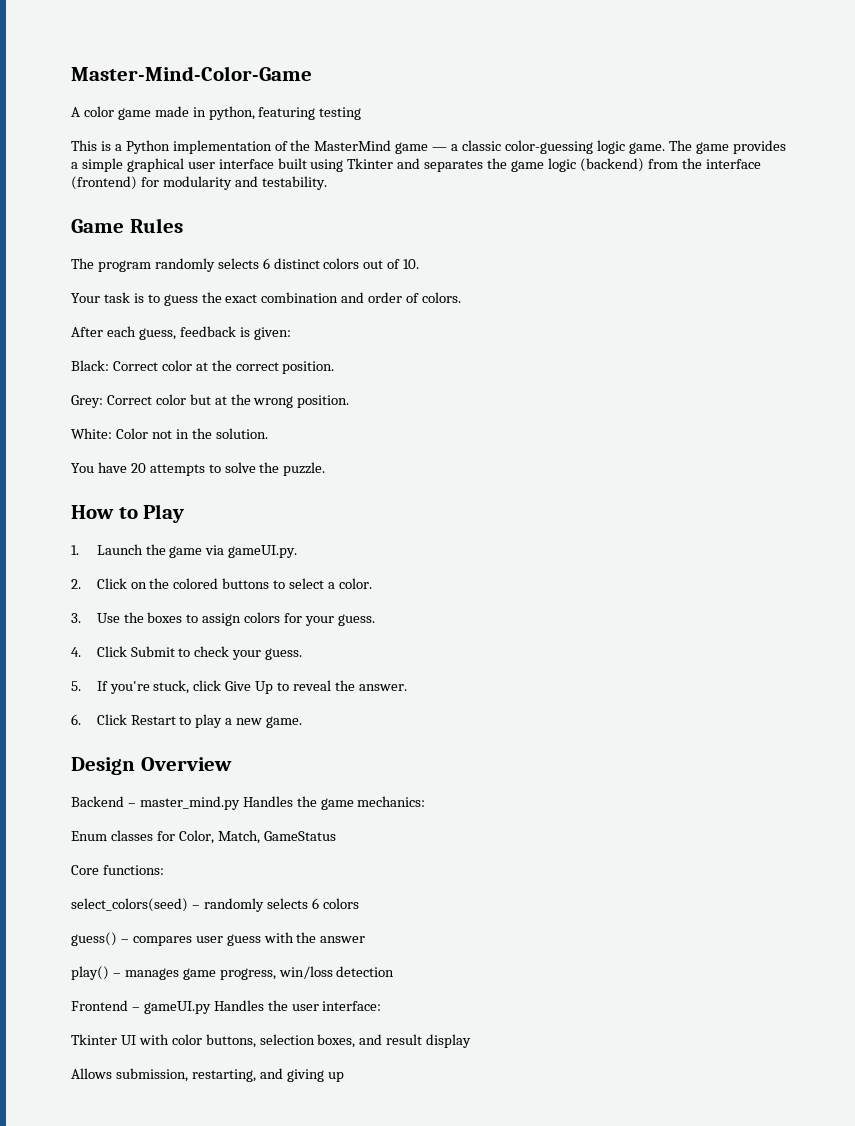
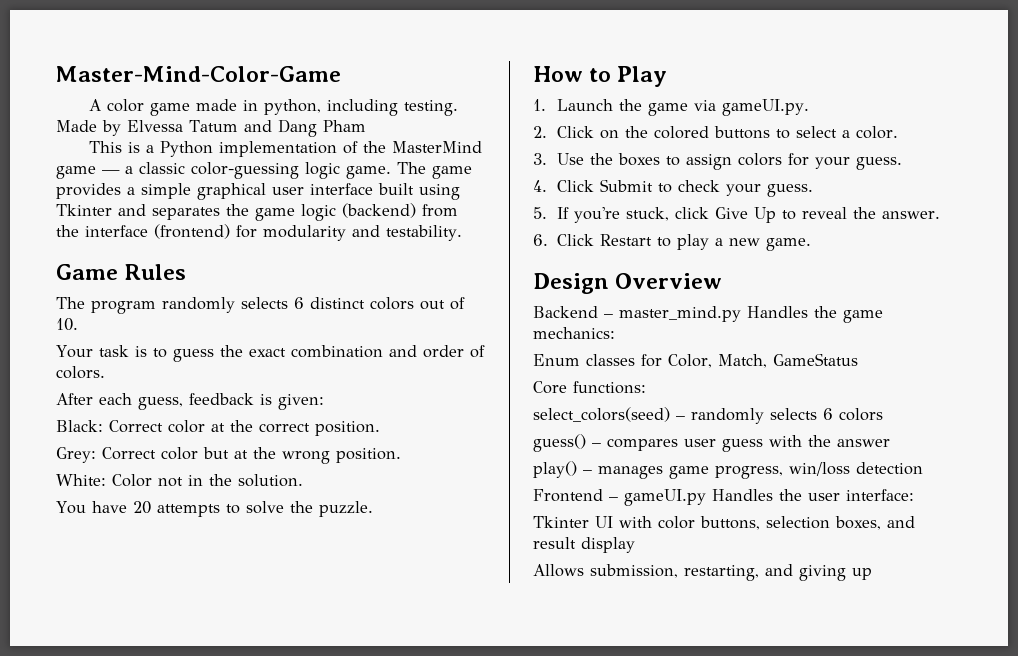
- A color game made in python, featuring testing
+ A color game made in python, including testing. Made by Elvessa Tatum and Dang Pham

